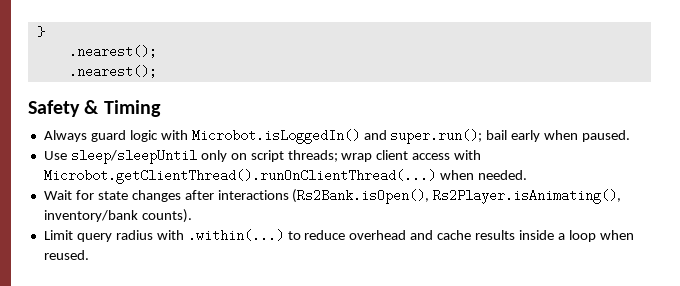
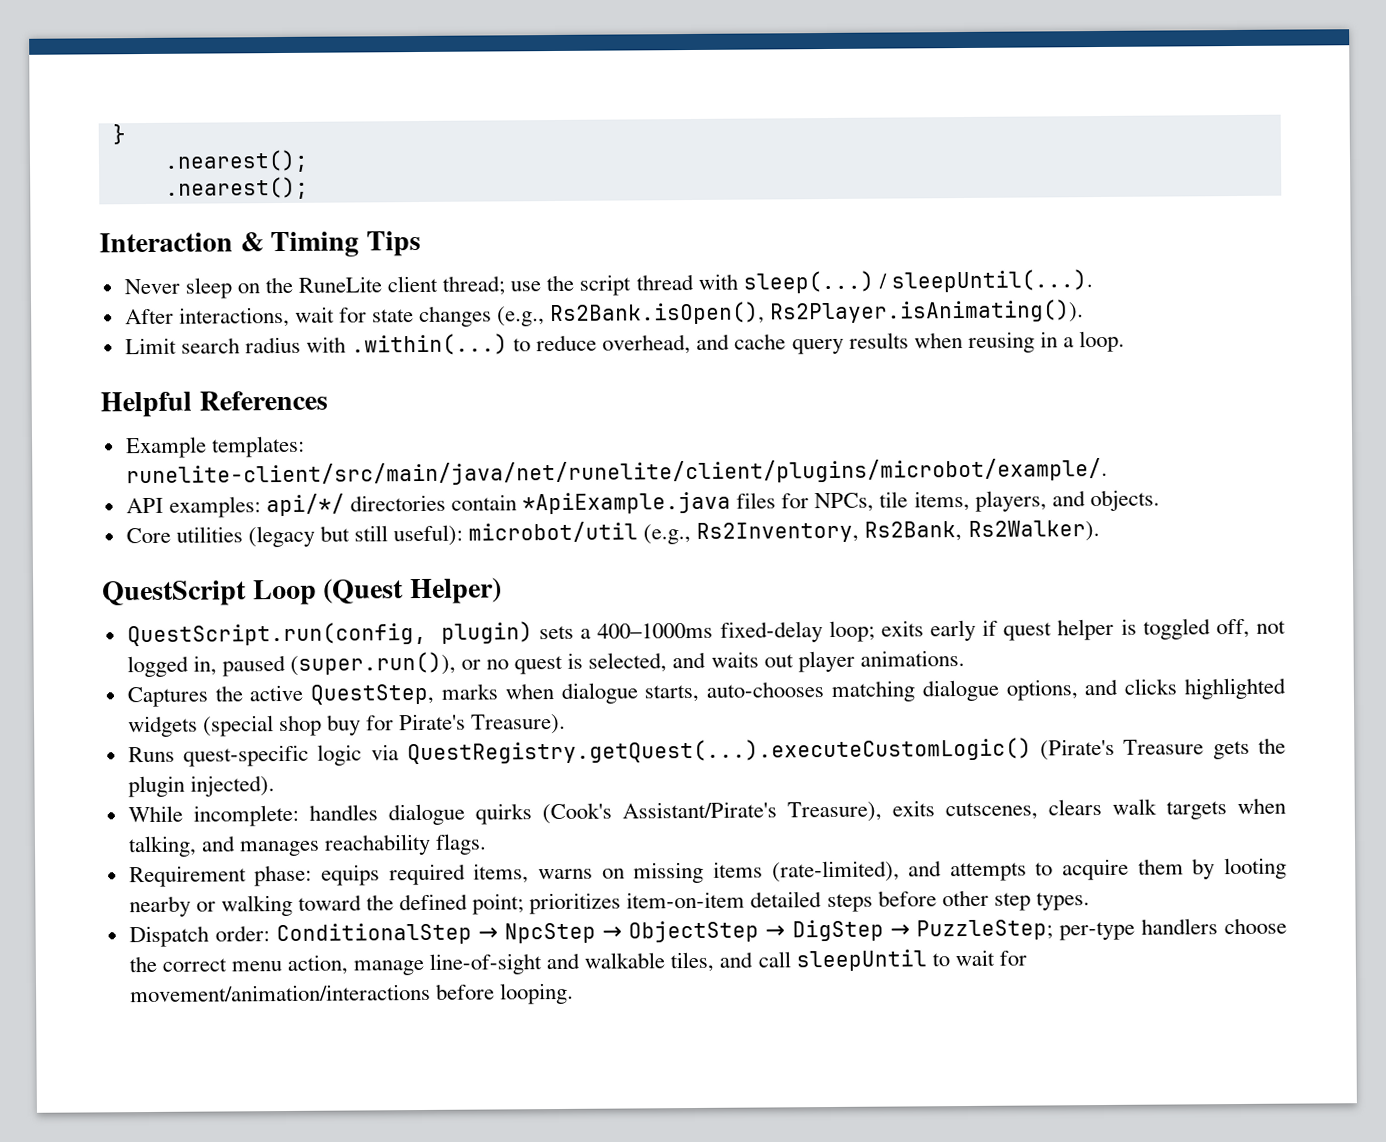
- Safety & Timing
- Always guard logic with Microbot.isLoggedIn() and super.run(); bail early when paused.
- Use sleep/sleepUntil only on script threads; wrap client access with Microbot.getClientThread().runOnClientThread(...) when needed.
- Wait for state changes after interactions (Rs2Bank.isOpen(), Rs2Player.isAnimating(), inventory/bank counts).
+ Interaction & Timing Tips
+ Never sleep on the RuneLite client thread; use the script thread with sleep(...) / sleepUntil(...).
+ After interactions, wait for state changes (e.g., Rs2Bank.isOpen(), Rs2Player.isAnimating()).
- Limit query radius with .within(...) to reduce overhead and cache results inside a loop when reused.
+ Limit search radius with .within(...) to reduce overhead, and cache query results when reusing in a loop.
+ Helpful References
+ Example templates: runelite-client/src/main/java/net/runelite/client/plugins/microbot/example/.
+ API examples: api/*/ directories contain *ApiExample.java files for NPCs, tile items, players, and objects.
+ Core utilities (legacy but still useful): microbot/util (e.g., Rs2Inventory, Rs2Bank, Rs2Walker).
+ QuestScript Loop (Quest Helper)
+ QuestScript.run(config, plugin) sets a 400–1000ms fixed-delay loop; exits early if quest helper is toggled off, not logged in, paused (super.run()), or no quest is selected, and waits out player animations.
+ Captures the active QuestStep, marks when dialogue starts, auto-chooses matching dialogue options, and clicks highlighted widgets (special shop buy for Pirate's Treasure).
+ Runs quest-specific logic via QuestRegistry.getQuest(...).executeCustomLogic() (Pirate's Treasure gets the plugin injected).
+ While incomplete: handles dialogue quirks (Cook's Assistant/Pirate's Treasure), exits cutscenes, clears walk targets when talking, and manages reachability flags.
+ Requirement phase: equips required items, warns on missing items (rate-limited), and attempts to acquire them by looting nearby or walking toward the defined point; prioritizes item-on-item detailed steps before other step types.
+ Dispatch order: ConditionalStep → NpcStep → ObjectStep → DigStep → PuzzleStep; per-type handlers choose the correct menu action, manage line-of-sight and walkable tiles, and call sleepUntil to wait for movement/animation/interactions before looping.

